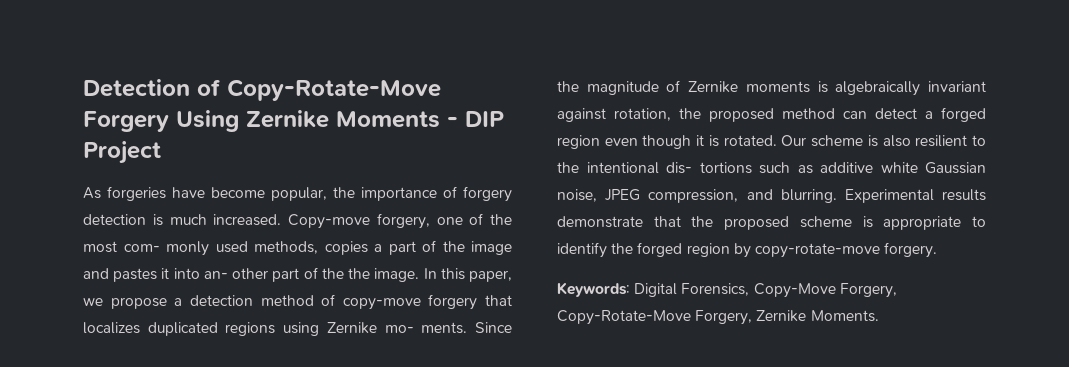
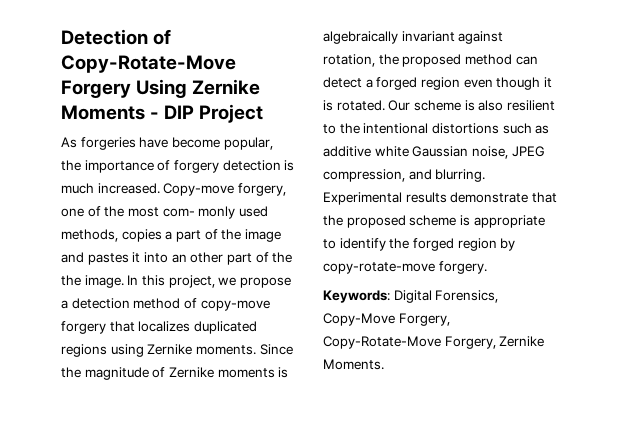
- Copy-move forgery, one of the most com- monly used methods, copies a part of the image and pastes it into an- other part of the the image.
+ Copy-move forgery, one of the most com- monly used methods, copies a part of the image and pastes it into an other part of the the image.
- In this paper, we propose a detection method of copy-move forgery that localizes duplicated regions using Zernike mo- ments.
+ In this project, we propose a detection method of copy-move forgery that localizes duplicated regions using Zernike moments.
- Our scheme is also resilient to the intentional dis- tortions such as additive white Gaussian noise, JPEG compression, and blurring.
+ Our scheme is also resilient to the intentional distortions such as additive white Gaussian noise, JPEG compression, and blurring.

